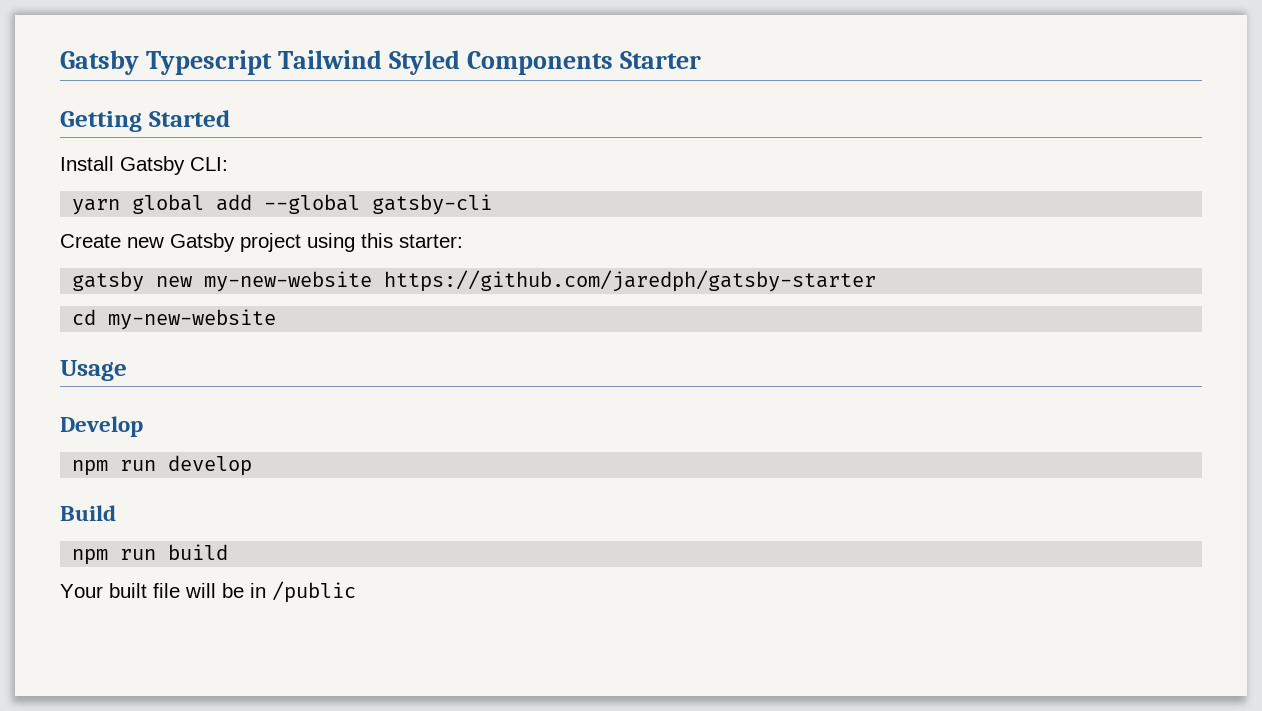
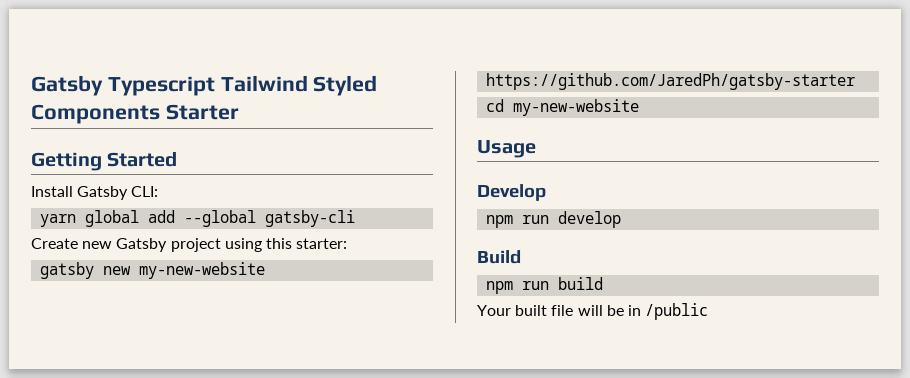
- gatsby new my-new-website https://github.com/jaredph/gatsby-starter
+ gatsby new my-new-website https://github.com/JaredPh/gatsby-starter

